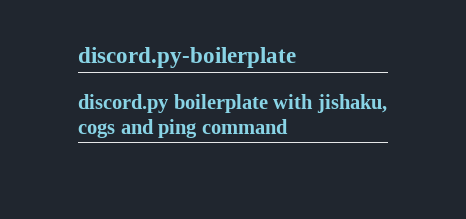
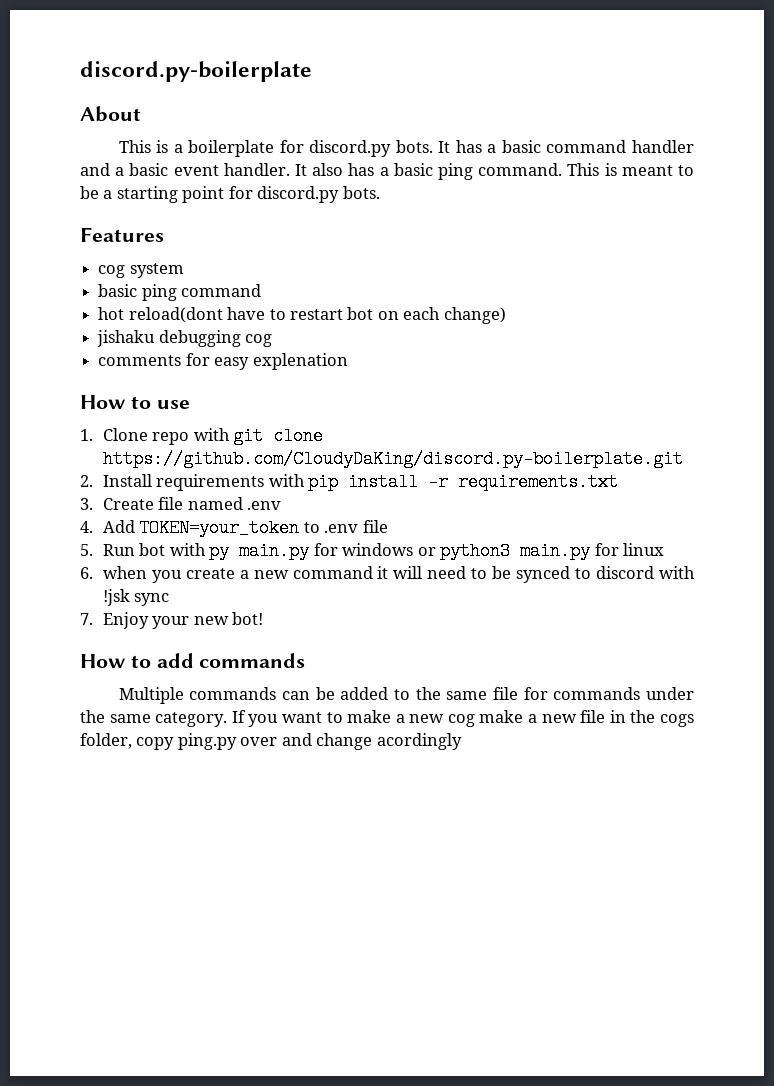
- discord.py boilerplate with jishaku, cogs and ping command
+ About
+ This is a boilerplate for discord.py bots. It has a basic command handler and a basic event handler. It also has a basic ping command. This is meant to be a starting point for discord.py bots.
+ Features
+ cog system
+ basic ping command
+ hot reload(dont have to restart bot on each change)
+ jishaku debugging cog
+ comments for easy explenation
+ How to use
+ 1. Clone repo with git clone https://github.com/CloudyDaKing/discord.py-boilerplate.git
+ 2. Install requirements with pip install -r requirements.txt
+ 3. Create file named .env
+ 4. Add TOKEN=your_token to .env file
+ 5. Run bot with py main.py for windows or python3 main.py for linux
+ 6. when you create a new command it will need to be synced to discord with !jsk sync
+ 7. Enjoy your new bot!
+ How to add commands
+ Multiple commands can be added to the same file for commands under the same category. If you want to make a new cog make a new file in the cogs folder, copy ping.py over and change acordingly

